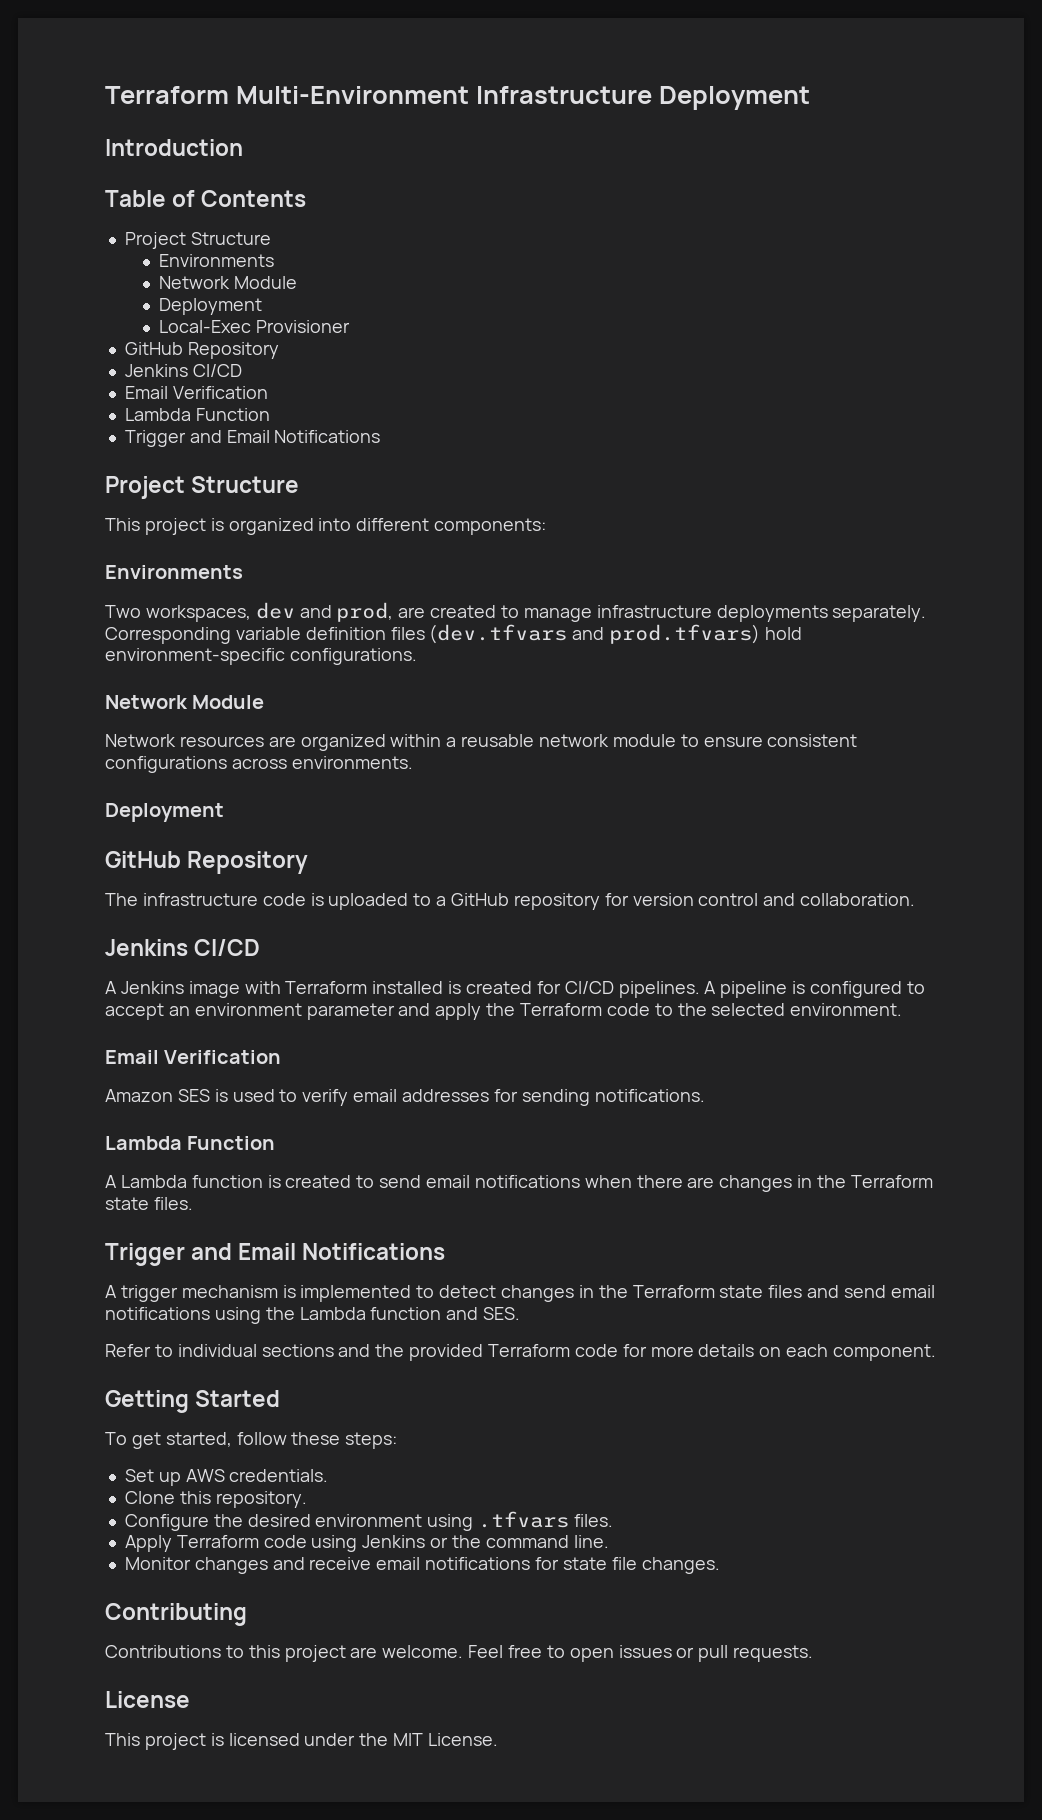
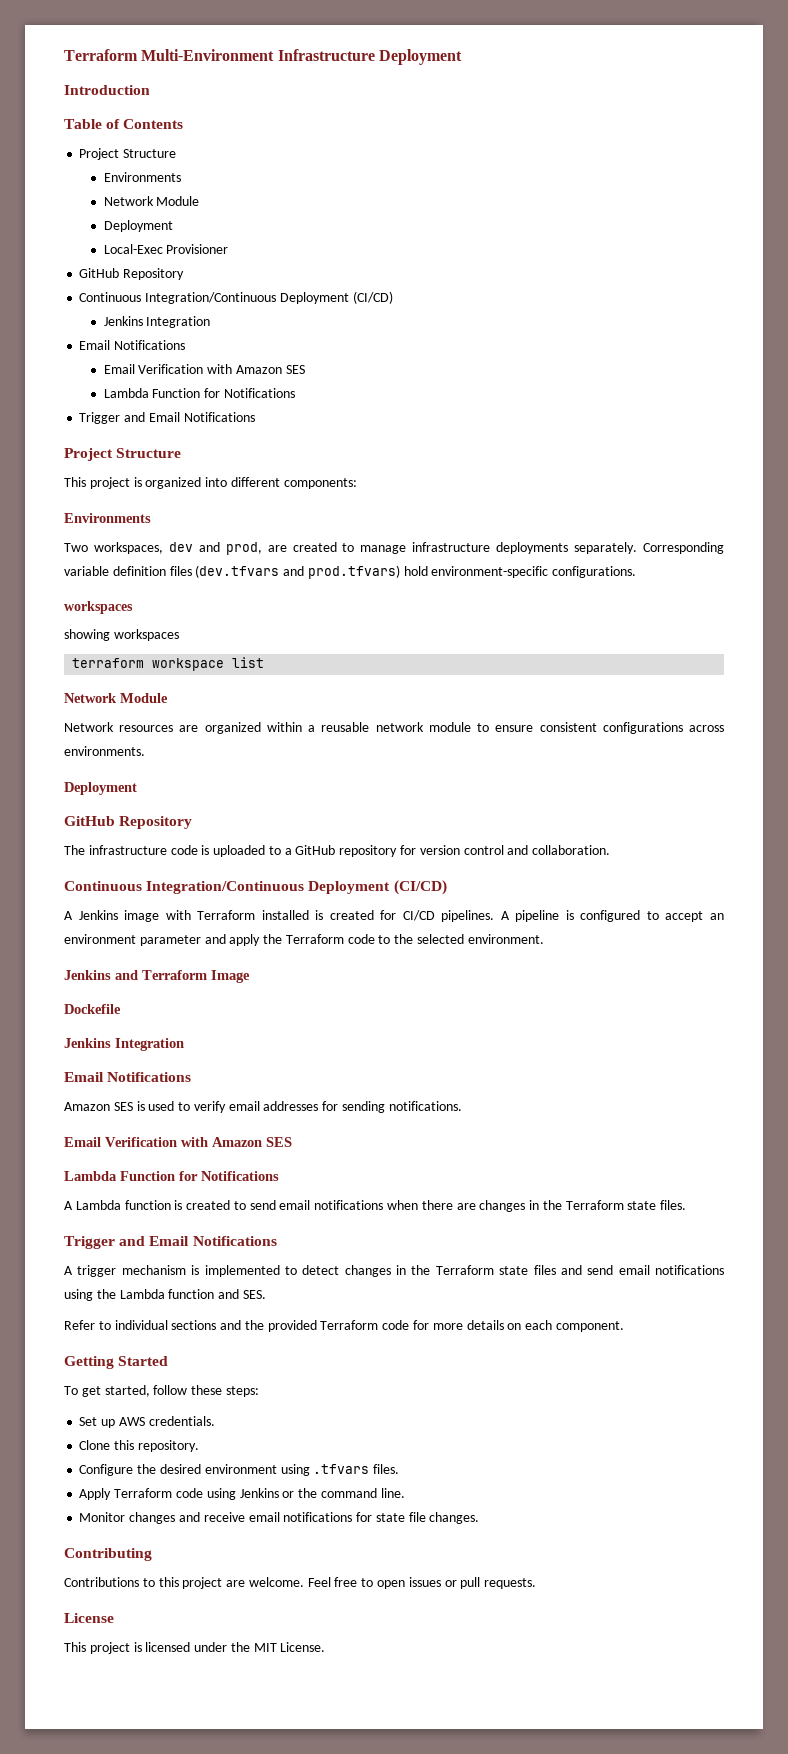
  Local-Exec Provisioner
  GitHub Repository
- Jenkins CI/CD
- Email Verification
- Lambda Function
+ Continuous Integration/Continuous Deployment (CI/CD)
+ Jenkins Integration
+ Email Notifications
+ Email Verification with Amazon SES
+ Lambda Function for Notifications
  Corresponding variable definition files (dev.tfvars and prod.tfvars) hold environment-specific configurations.
+ workspaces
+ showing workspaces
+ terraform workspace list
  The infrastructure code is uploaded to a GitHub repository for version control and collaboration.
- Jenkins CI/CD
+ Continuous Integration/Continuous Deployment (CI/CD)
  A pipeline is configured to accept an environment parameter and apply the Terraform code to the selected environment.
- Email Verification
+ Jenkins and Terraform Image
+ Dockefile
+ Jenkins Integration
+ Email Notifications
  Amazon SES is used to verify email addresses for sending notifications.
- Lambda Function
+ Email Verification with Amazon SES
+ Lambda Function for Notifications

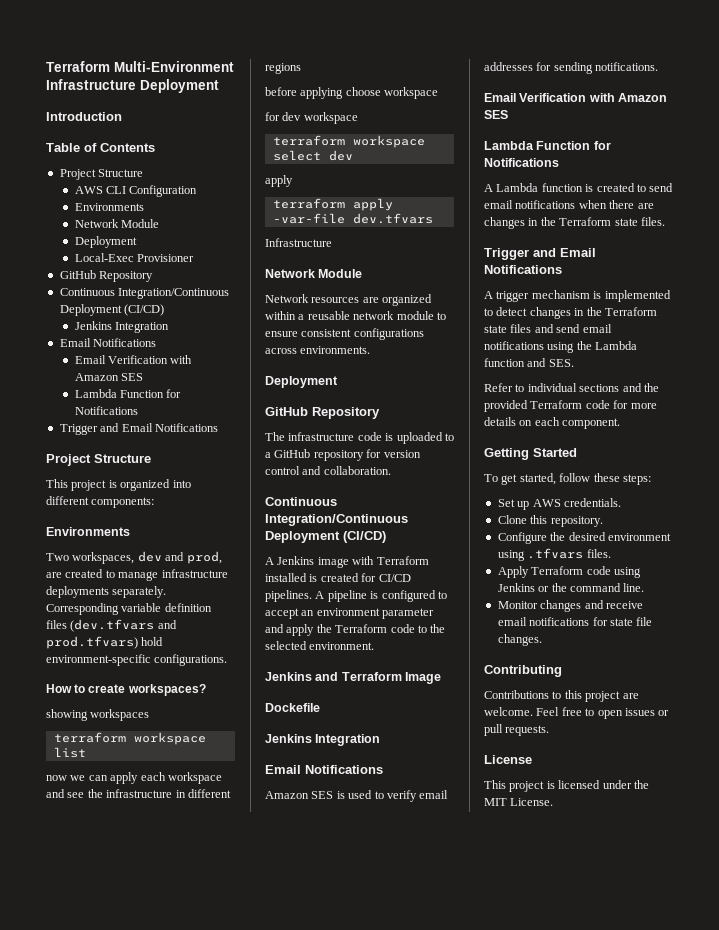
+ AWS CLI Configuration
  Corresponding variable definition files (dev.tfvars and prod.tfvars) hold environment-specific configurations.
- workspaces
+ How to create workspaces?
+ now we can apply each workspace and see the infrastructure in different regions
+ before applying choose workspace
+ for dev workspace
+ terraform workspace select dev
+ apply
+ terraform apply -var-file dev.tfvars
+ Infrastructure

